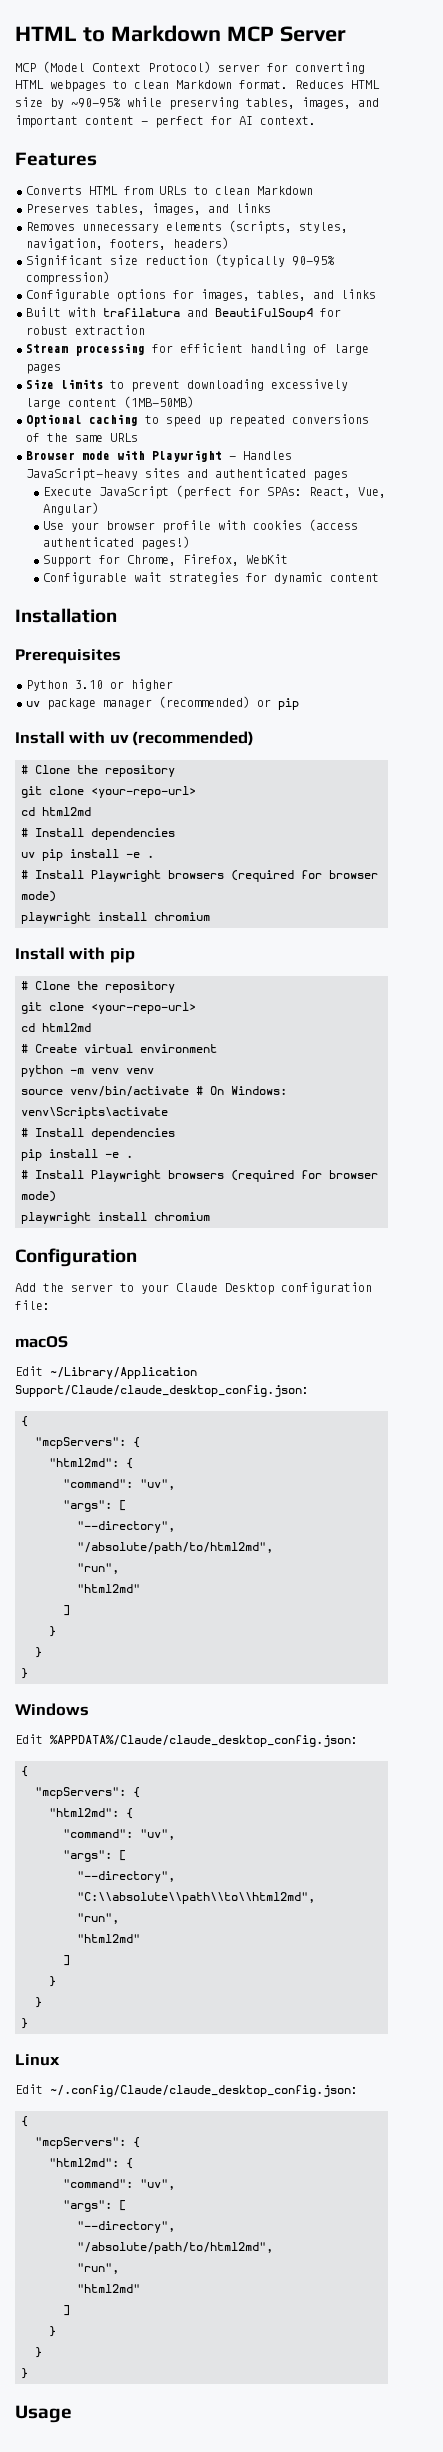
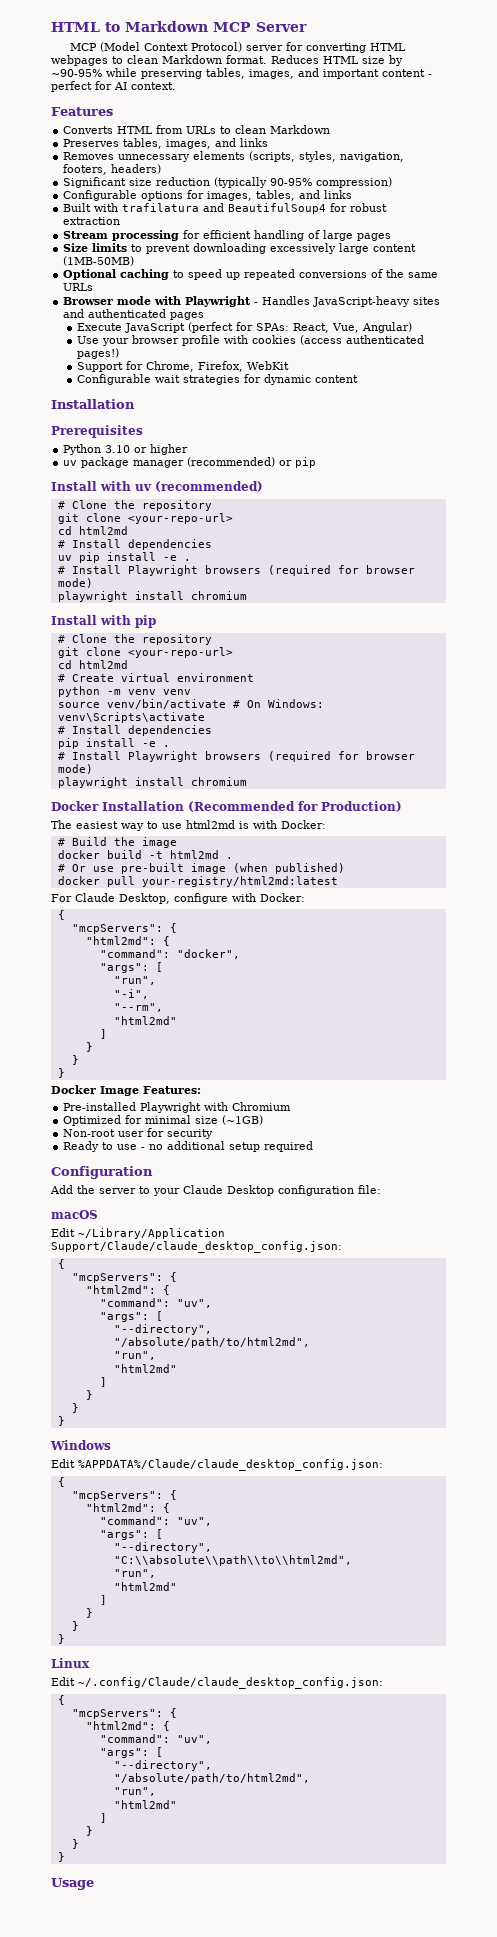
+ Docker Installation (Recommended for Production)
+ The easiest way to use html2md is with Docker:
+ # Build the image
+ docker build -t html2md .
+ # Or use pre-built image (when published)
+ docker pull your-registry/html2md:latest
+ For Claude Desktop, configure with Docker:
+ {
+ "mcpServers": {
+ "html2md": {
+ "command": "docker",
+ "args": [
+ "run",
+ "-i",
+ "--rm",
+ "html2md"
+ ]
+ }
+ }
+ }
+ Docker Image Features:
+ Pre-installed Playwright with Chromium
+ Optimized for minimal size (~1GB)
+ Non-root user for security
+ Ready to use - no additional setup required

